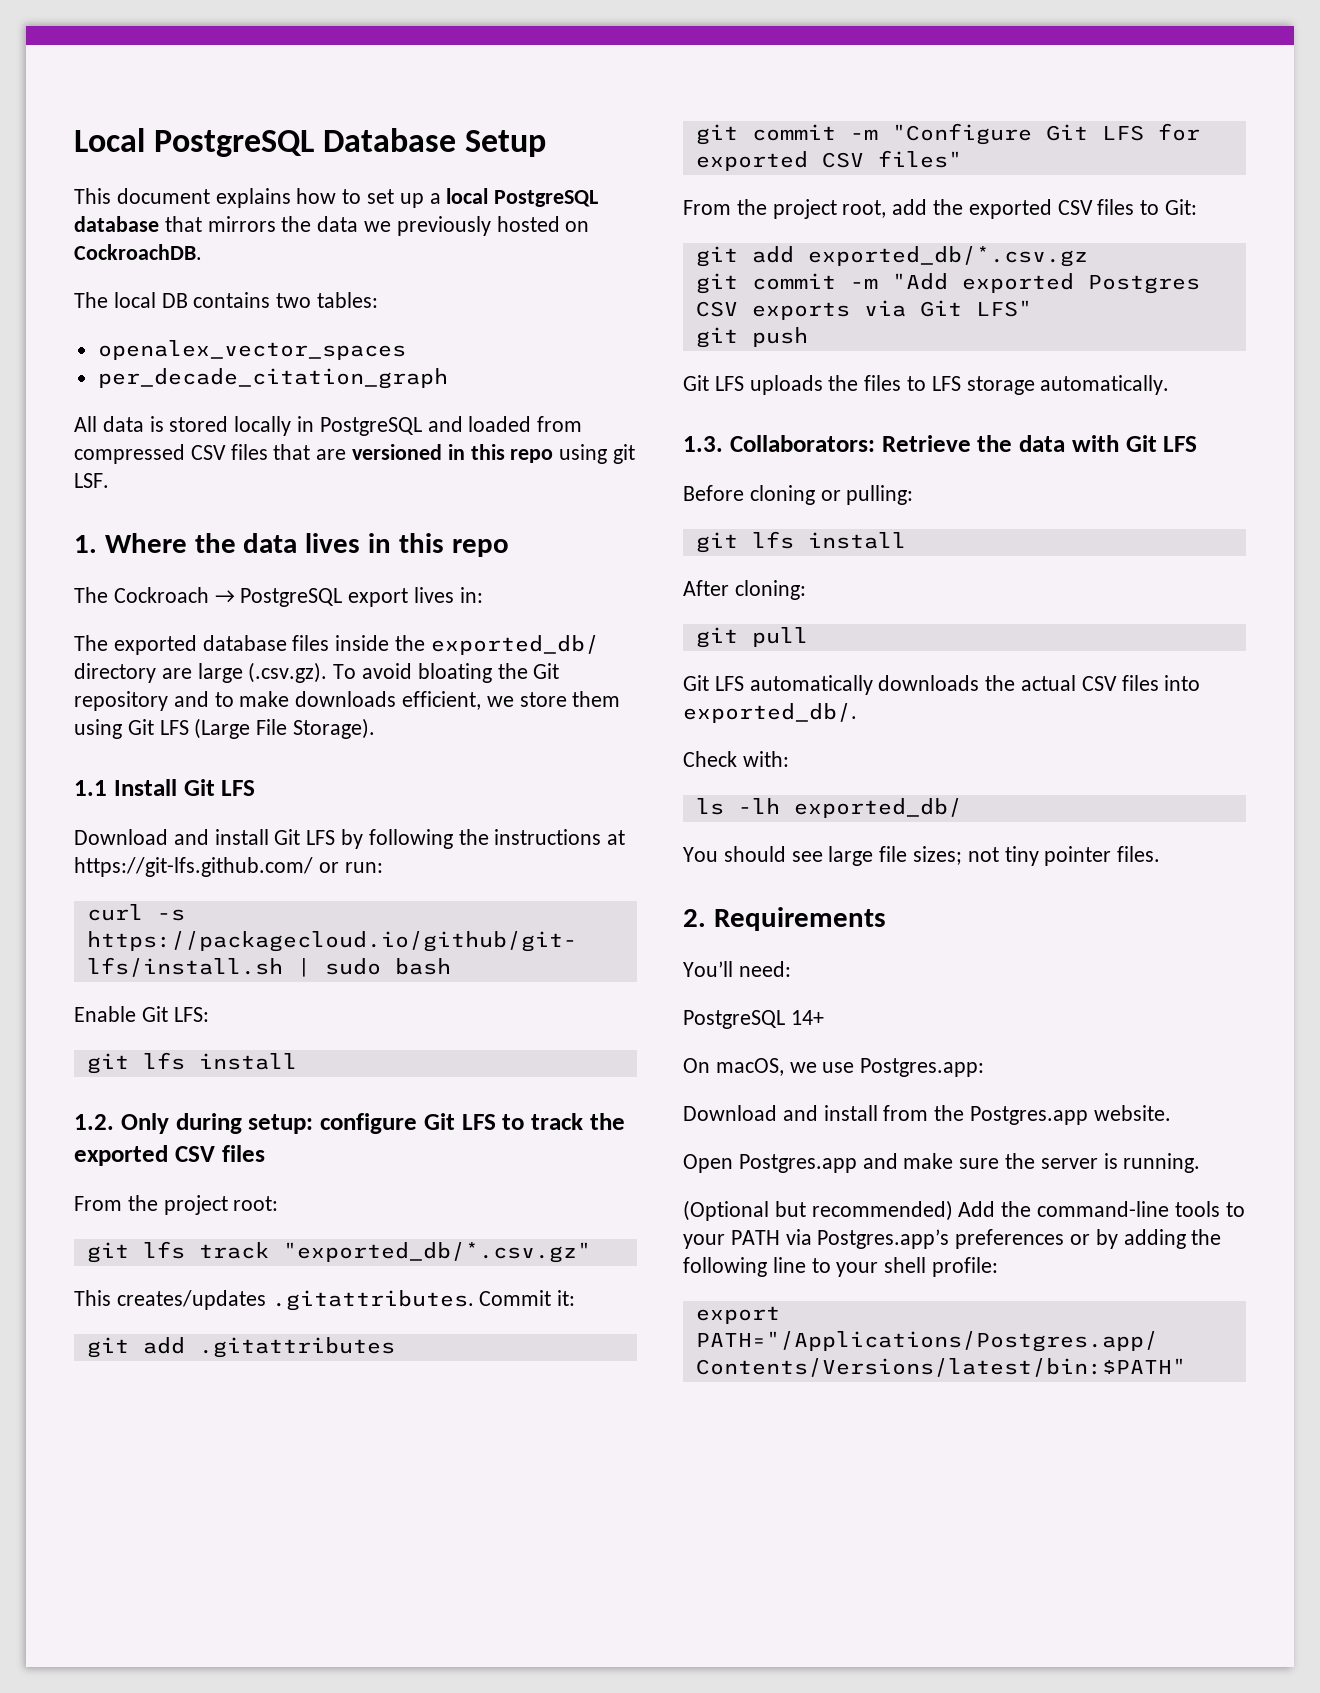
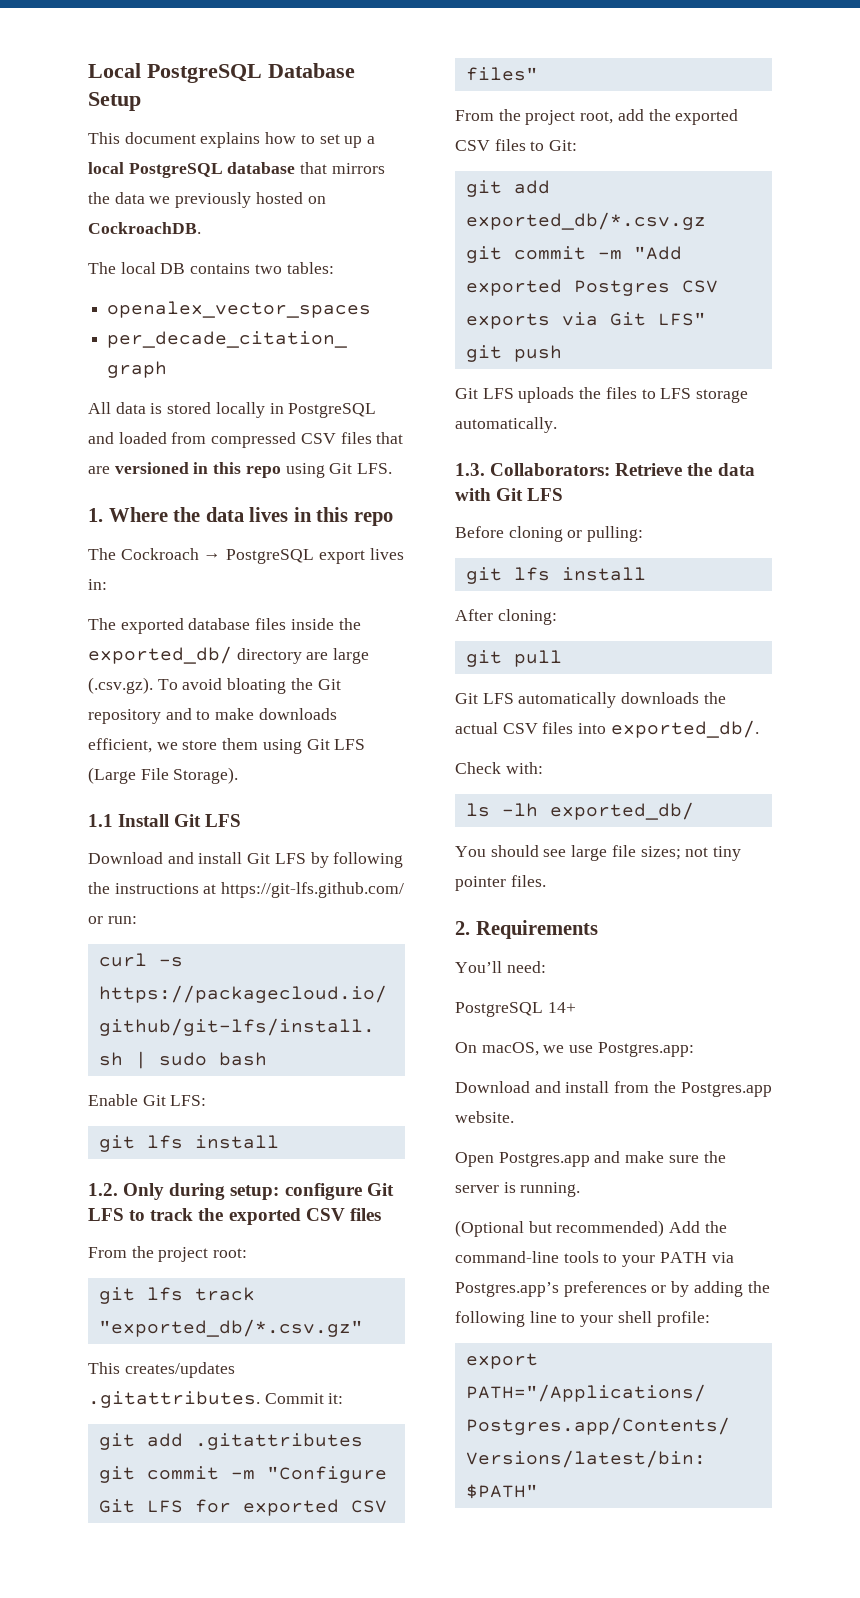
- All data is stored locally in PostgreSQL and loaded from compressed CSV files that are versioned in this repo using git LSF.
+ All data is stored locally in PostgreSQL and loaded from compressed CSV files that are versioned in this repo using Git LFS.

